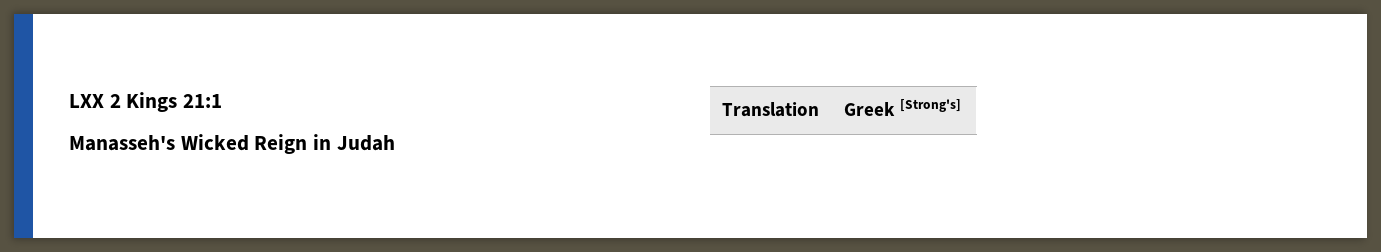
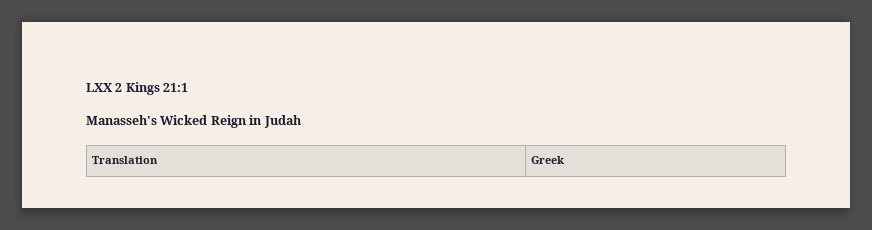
- Translation | Greek [Strong's]
+ Translation | Greek

